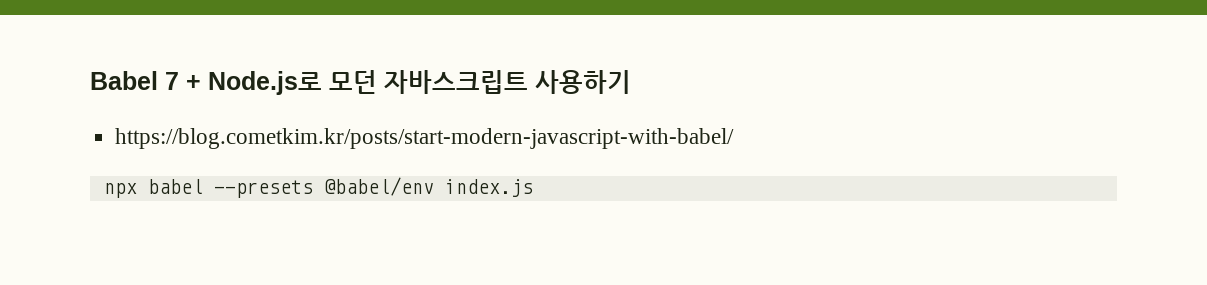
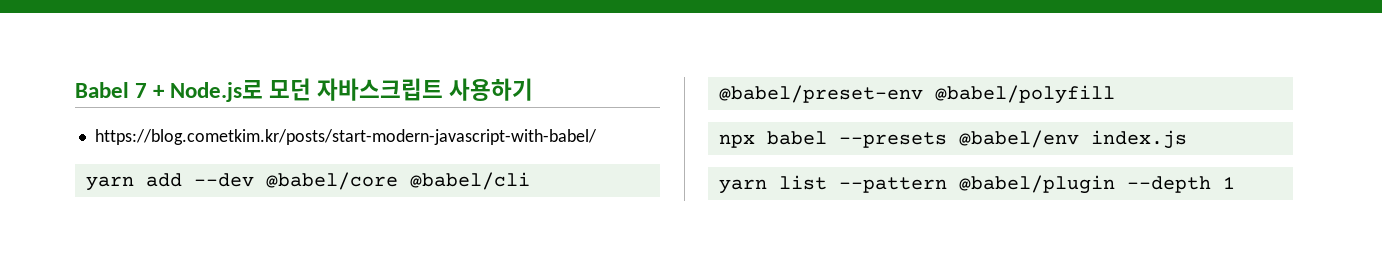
+ yarn add --dev @babel/core @babel/cli @babel/preset-env @babel/polyfill
+ yarn list --pattern @babel/plugin --depth 1

